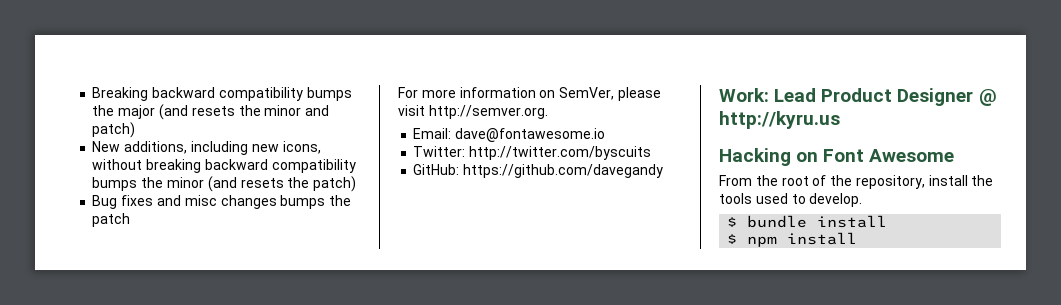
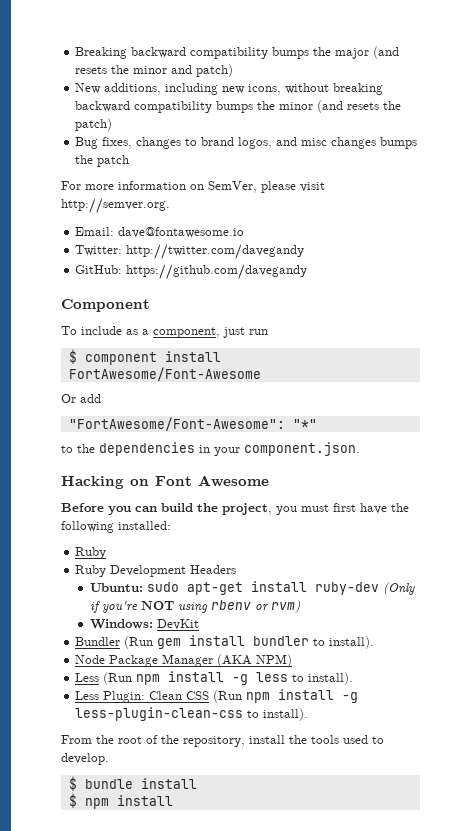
- Bug fixes and misc changes bumps the patch
+ Bug fixes, changes to brand logos, and misc changes bumps the patch
- Twitter: http://twitter.com/byscuits
+ Twitter: http://twitter.com/davegandy
- Work: Lead Product Designer @ http://kyru.us
+ Component
+ To include as a component, just run
+ $ component install FortAwesome/Font-Awesome
+ Or add
+ "FortAwesome/Font-Awesome": "*"
+ to the dependencies in your component.json.
  Hacking on Font Awesome
+ Before you can build the project, you must first have the following installed:
+ Ruby
+ Ruby Development Headers
+ Ubuntu: sudo apt-get install ruby-dev (Only if you're NOT using rbenv or rvm)
+ Windows: DevKit
+ Bundler (Run gem install bundler to install).
+ Node Package Manager (AKA NPM)
+ Less (Run npm install -g less to install).
+ Less Plugin: Clean CSS (Run npm install -g less-plugin-clean-css to install).

